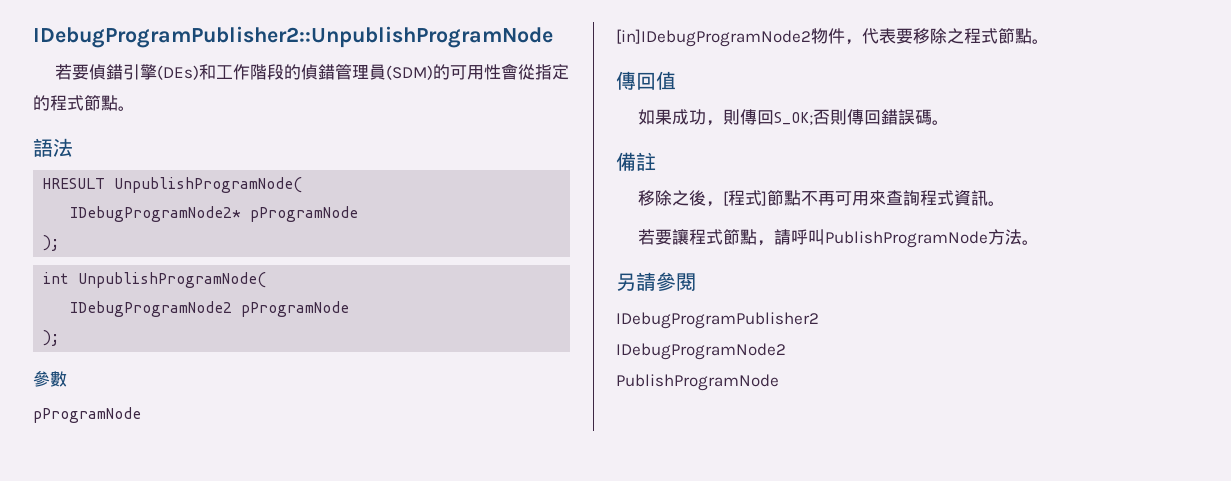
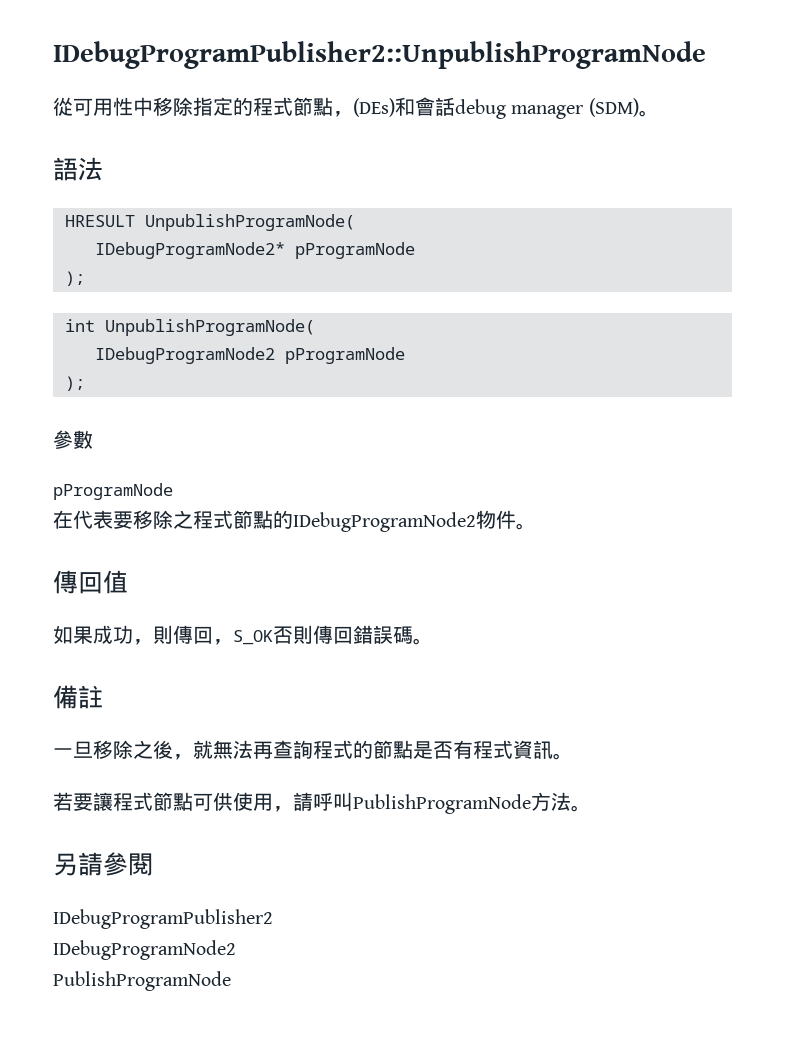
- 若要偵錯引擎(DEs)和工作階段的偵錯管理員(SDM)的可用性會從指定的程式節點。
+ 從可用性中移除指定的程式節點，(DEs)和會話debug manager (SDM)。
- [in]IDebugProgramNode2物件，代表要移除之程式節點。
+ 在代表要移除之程式節點的IDebugProgramNode2物件。
- 如果成功，則傳回S_OK;否則傳回錯誤碼。
+ 如果成功，則傳回，S_OK否則傳回錯誤碼。
- 移除之後，[程式]節點不再可用來查詢程式資訊。
+ 一旦移除之後，就無法再查詢程式的節點是否有程式資訊。
- 若要讓程式節點，請呼叫PublishProgramNode方法。
+ 若要讓程式節點可供使用，請呼叫PublishProgramNode方法。

